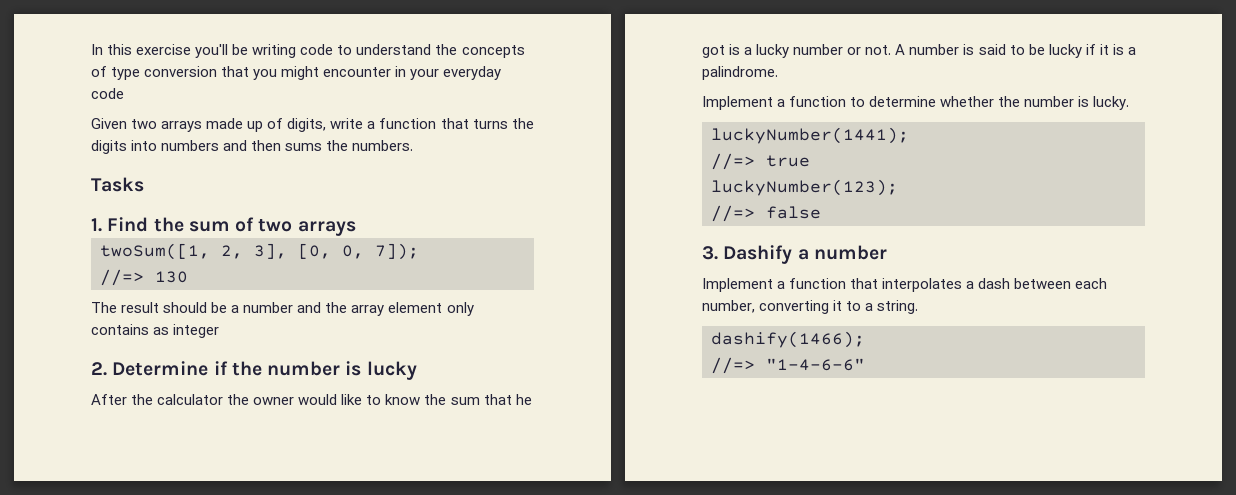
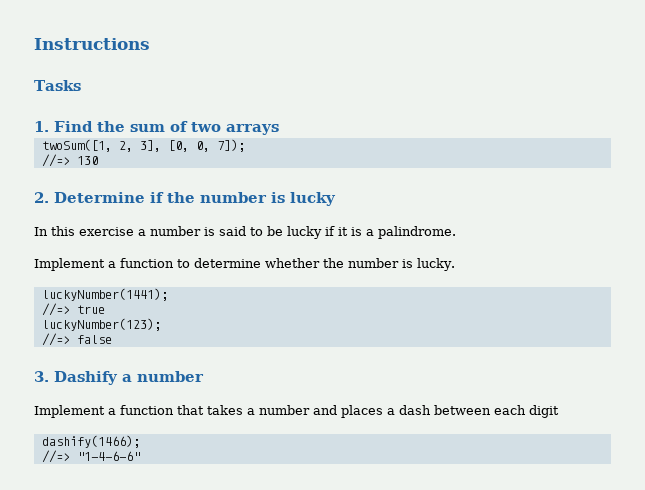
- In this exercise you'll be writing code to understand the concepts of type conversion that you might encounter in your everyday code
- Given two arrays made up of digits, write a function that turns the digits into numbers and then sums the numbers.
+ Instructions
- The result should be a number and the array element only contains as integer
- After the calculator the owner would like to know the sum that he got is a lucky number or not. A number is said to be lucky if it is a palindrome.
+ In this exercise a number is said to be lucky if it is a palindrome.
- Implement a function that interpolates a dash between each number, converting it to a string.
+ Implement a function that takes a number and places a dash between each digit

